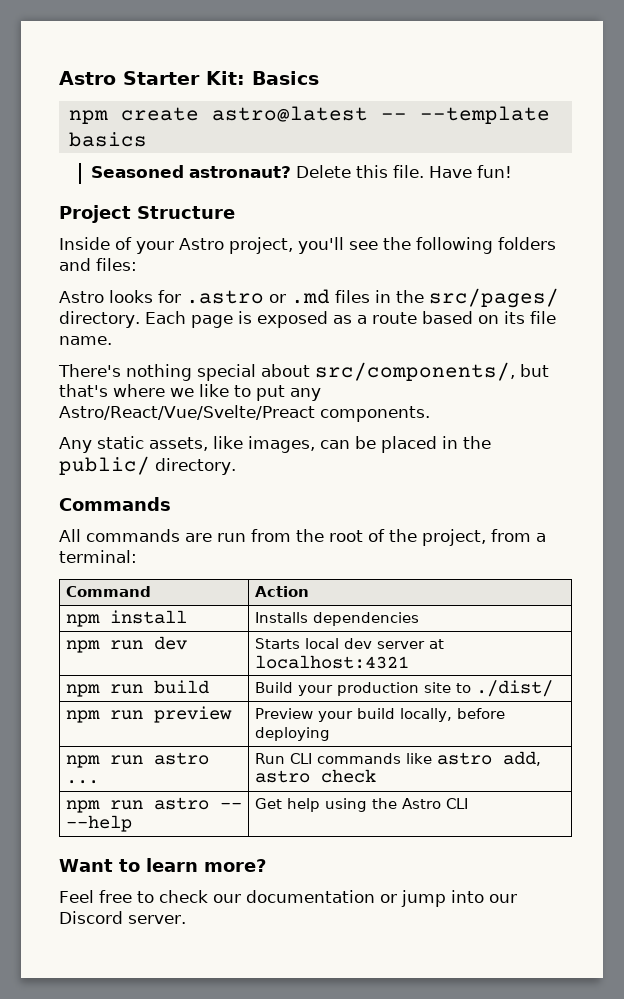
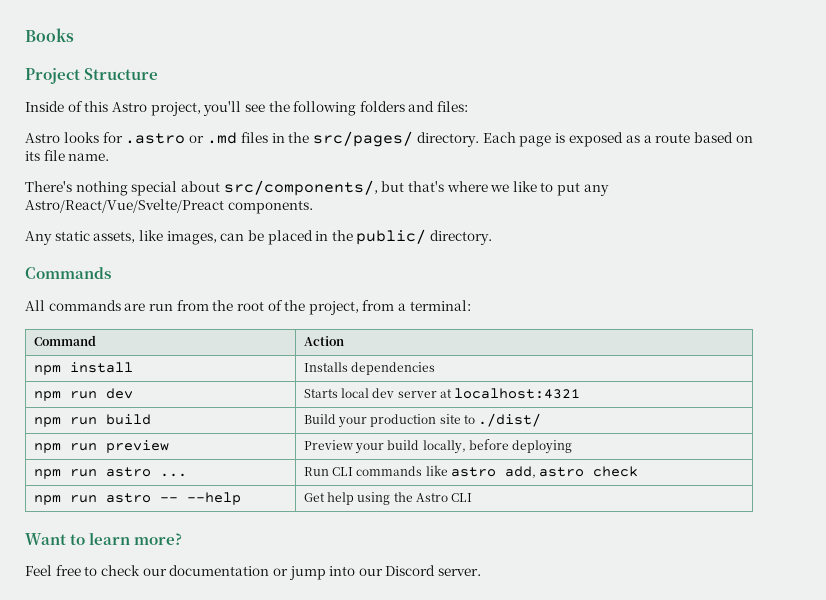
- Astro Starter Kit: Basics
- npm create astro@latest -- --template basics
- Seasoned astronaut? Delete this file. Have fun!
+ Books
- Inside of your Astro project, you'll see the following folders and files:
+ Inside of this Astro project, you'll see the following folders and files:

